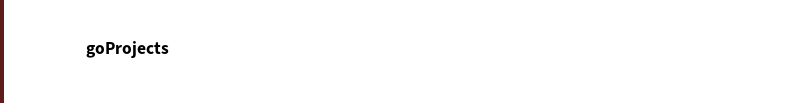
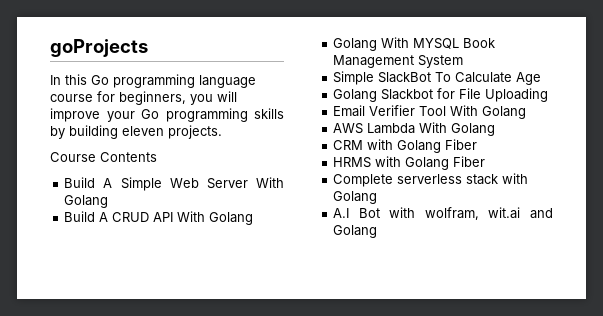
+ In this Go programming language course for beginners, you will improve your Go programming skills by building eleven projects.
+ Course Contents
+ Build A Simple Web Server With Golang
+ Build A CRUD API With Golang
+ Golang With MYSQL Book Management System
+ Simple SlackBot To Calculate Age
+ Golang Slackbot for File Uploading
+ Email Verifier Tool With Golang
+ AWS Lambda With Golang
+ CRM with Golang Fiber
+ HRMS with Golang Fiber
+ Complete serverless stack with Golang
+ A.I Bot with wolfram, wit.ai and Golang

